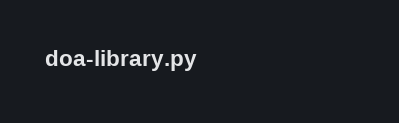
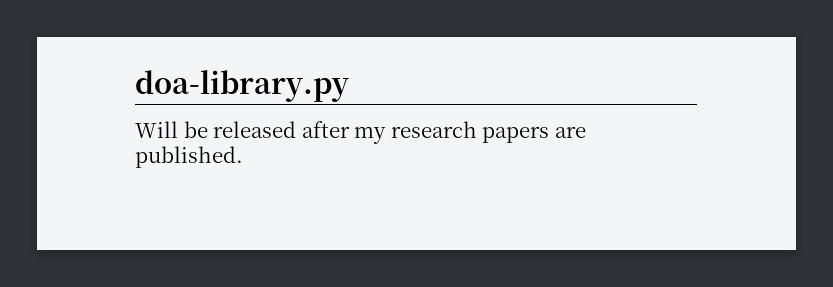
+ Will be released after my research papers are published.

